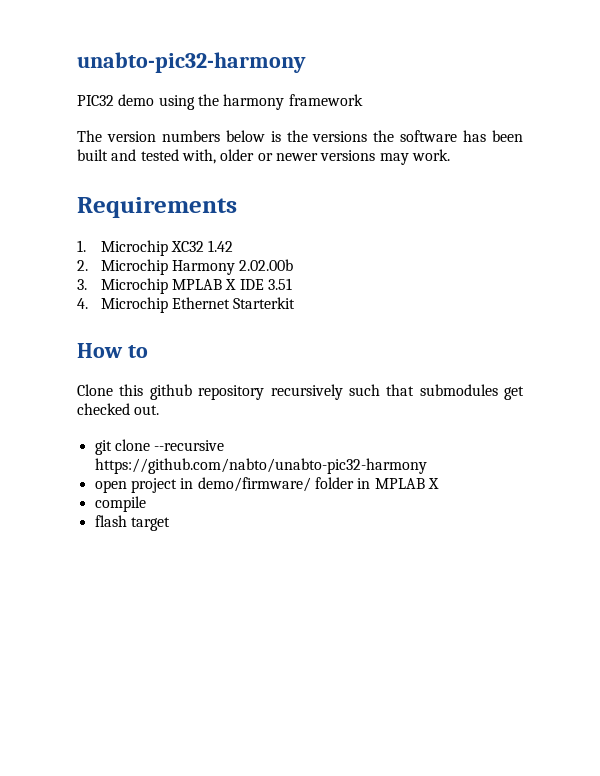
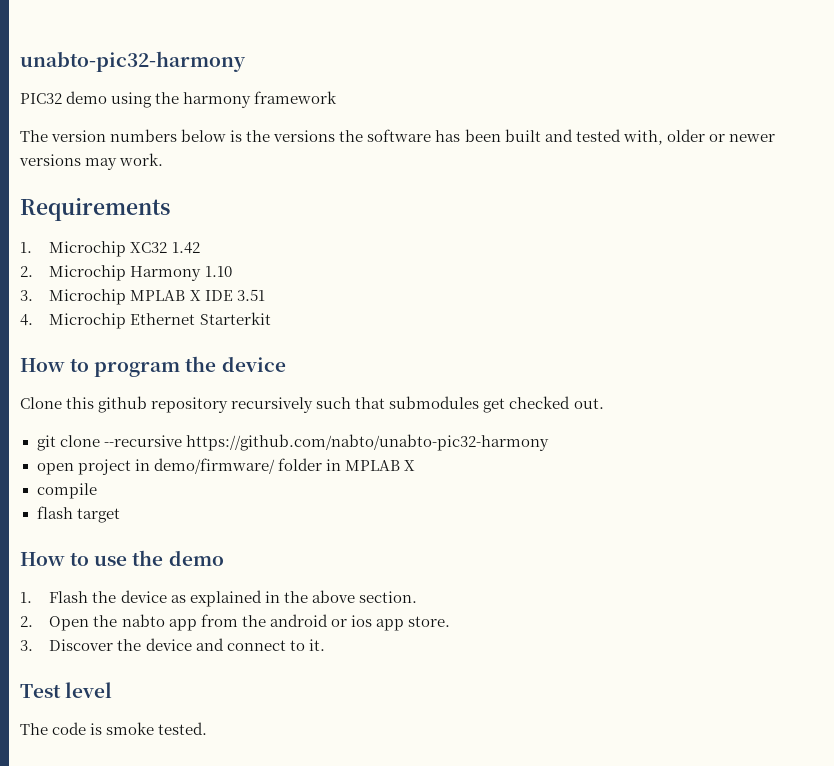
- 2. Microchip Harmony 2.02.00b
+ 2. Microchip Harmony 1.10
- How to
+ How to program the device
+ How to use the demo
+ 1. Flash the device as explained in the above section.
+ 2. Open the nabto app from the android or ios app store.
+ 3. Discover the device and connect to it.
+ Test level
+ The code is smoke tested.

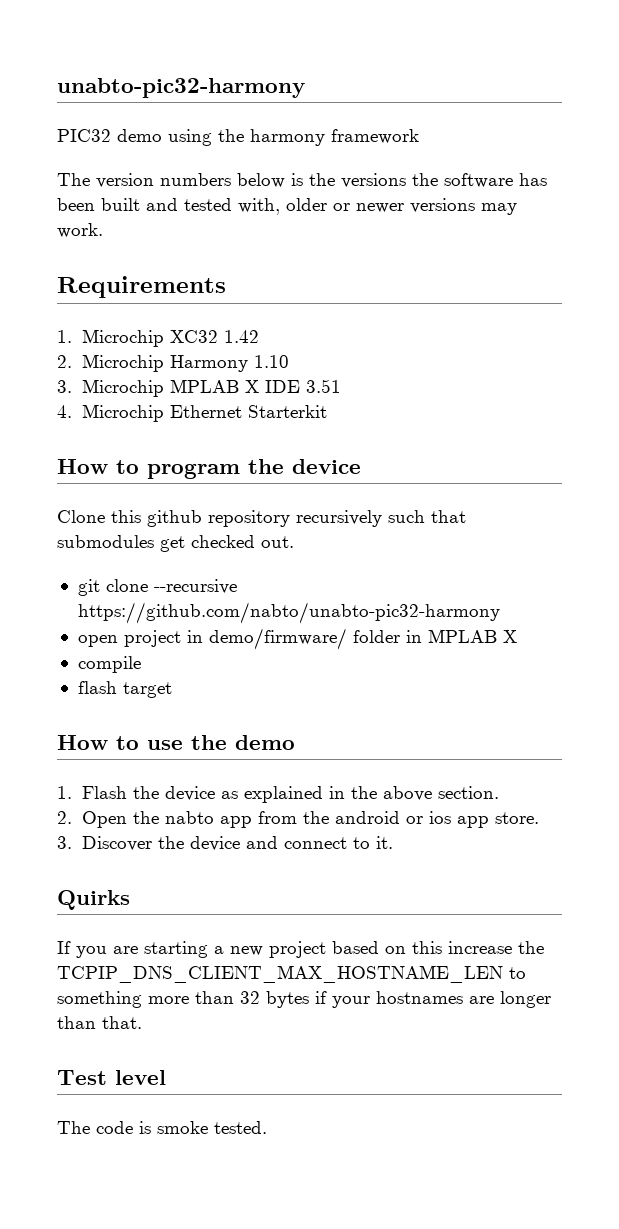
+ Quirks
+ If you are starting a new project based on this increase the TCPIP_DNS_CLIENT_MAX_HOSTNAME_LEN to something more than 32 bytes if your hostnames are longer than that.

